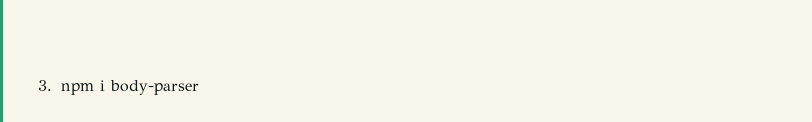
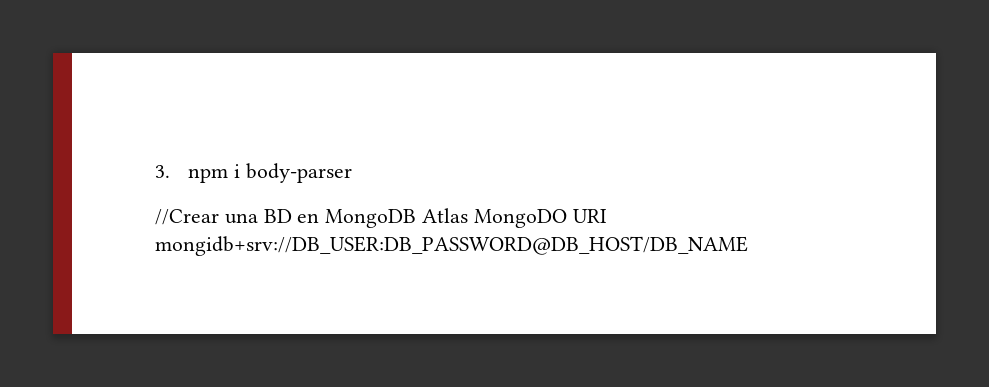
+ //Crear una BD en MongoDB Atlas MongoDO URI mongidb+srv://DB_USER:DB_PASSWORD@DB_HOST/DB_NAME

